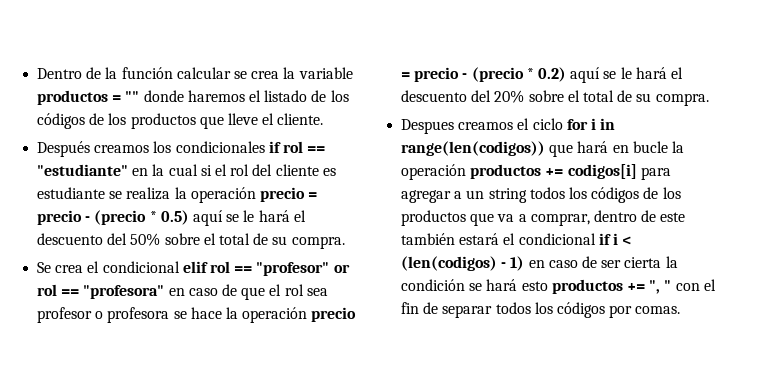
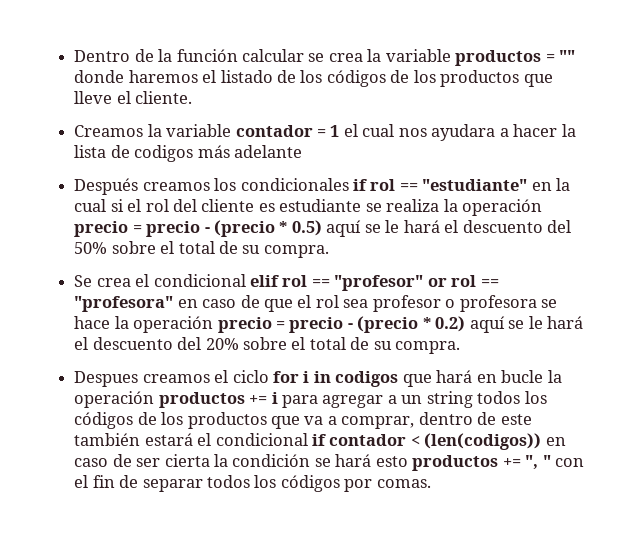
+ Creamos la variable contador = 1 el cual nos ayudara a hacer la lista de codigos más adelante
- Despues creamos el ciclo for i in range(len(codigos)) que hará en bucle la operación productos += codigos[i] para agregar a un string todos los códigos de los productos que va a comprar, dentro de este también estará el condicional if i < (len(codigos) - 1) en caso de ser cierta la condición se hará esto productos += ", " con el fin de separar todos los códigos por comas.
+ Despues creamos el ciclo for i in codigos que hará en bucle la operación productos += i para agregar a un string todos los códigos de los productos que va a comprar, dentro de este también estará el condicional if contador < (len(codigos)) en caso de ser cierta la condición se hará esto productos += ", " con el fin de separar todos los códigos por comas.

